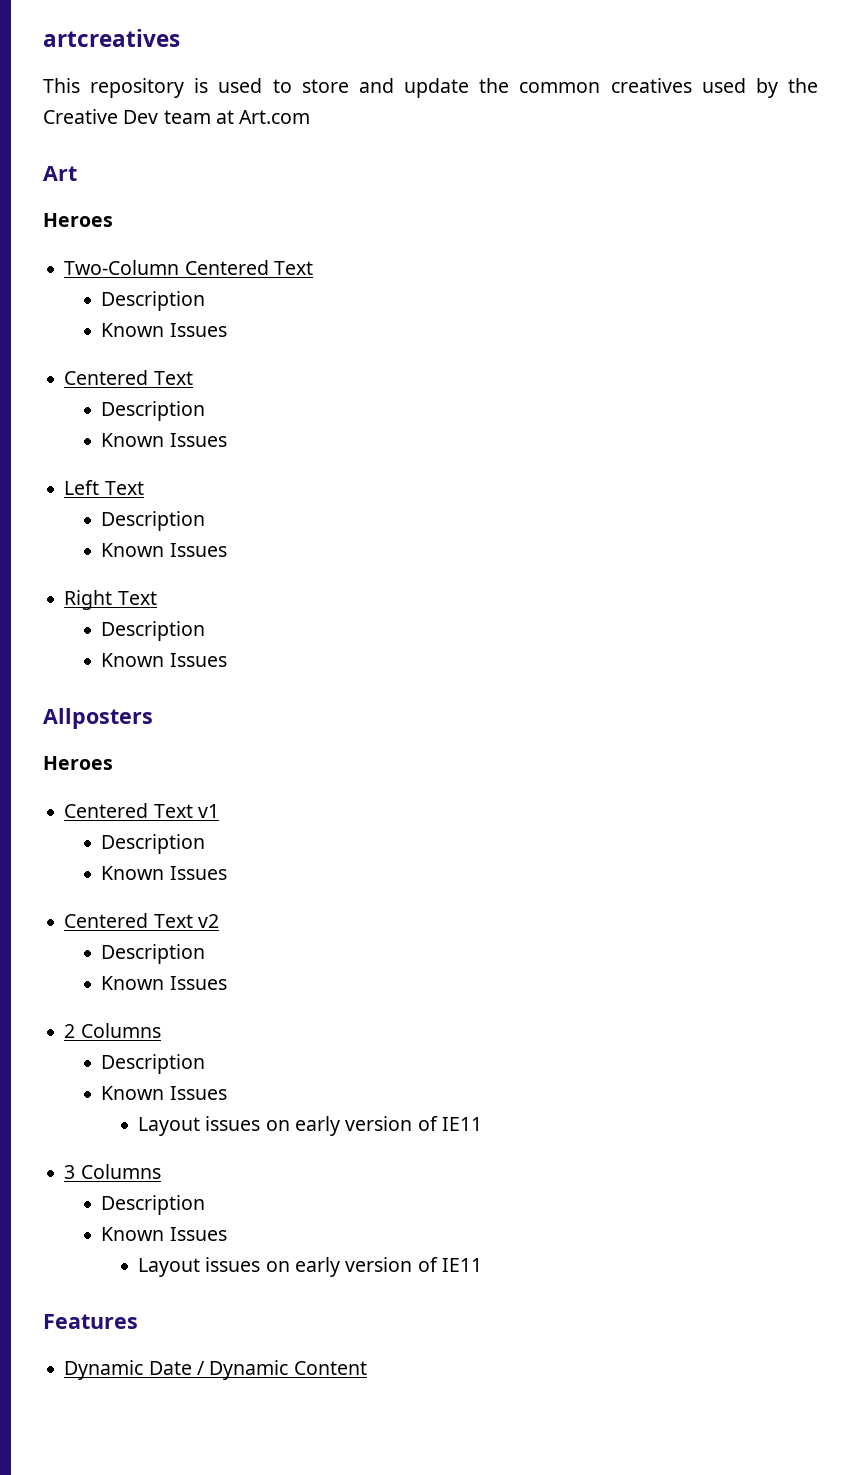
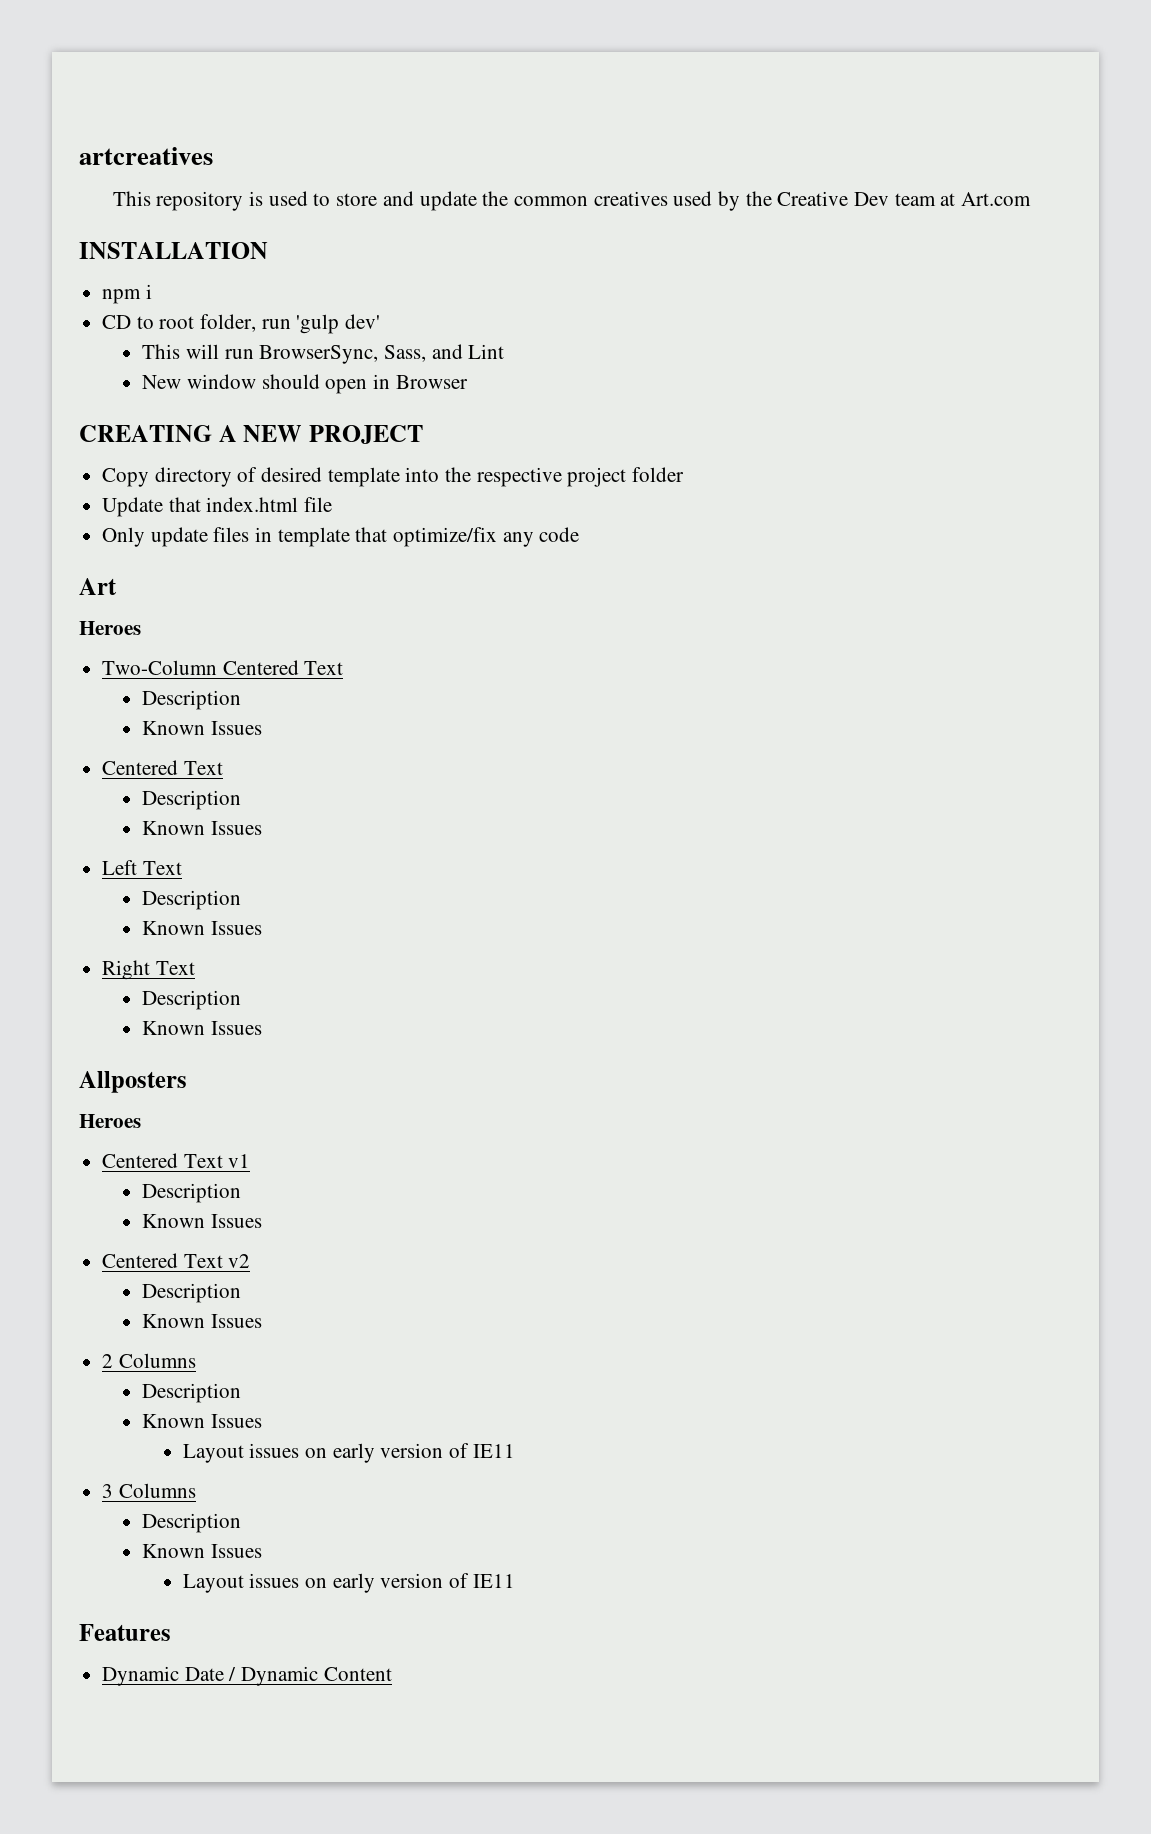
+ INSTALLATION
+ npm i
+ CD to root folder, run 'gulp dev'
+ This will run BrowserSync, Sass, and Lint
+ New window should open in Browser
+ CREATING A NEW PROJECT
+ Copy directory of desired template into the respective project folder
+ Update that index.html file
+ Only update files in template that optimize/fix any code

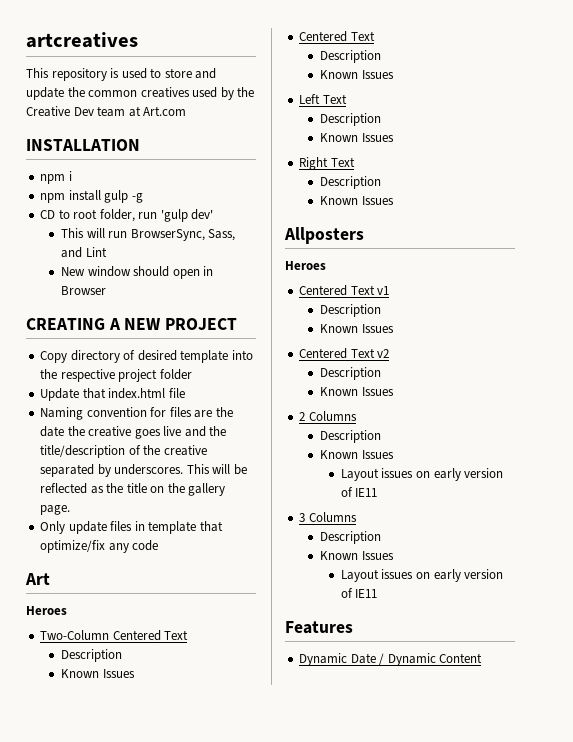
+ npm install gulp -g
+ Naming convention for files are the date the creative goes live and the title/description of the creative separated by underscores. This will be reflected as the title on the gallery page.

